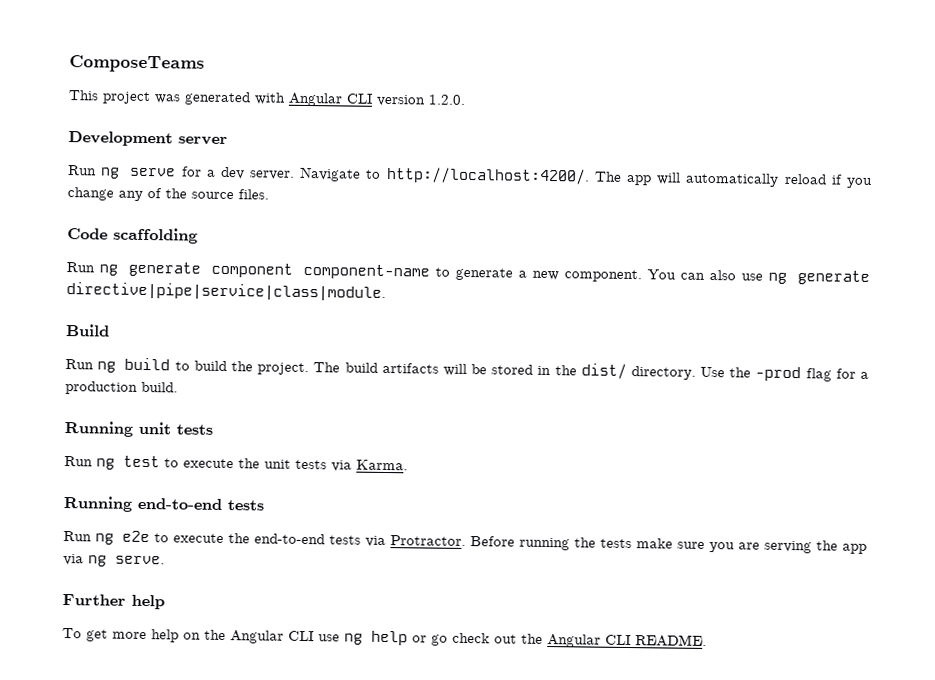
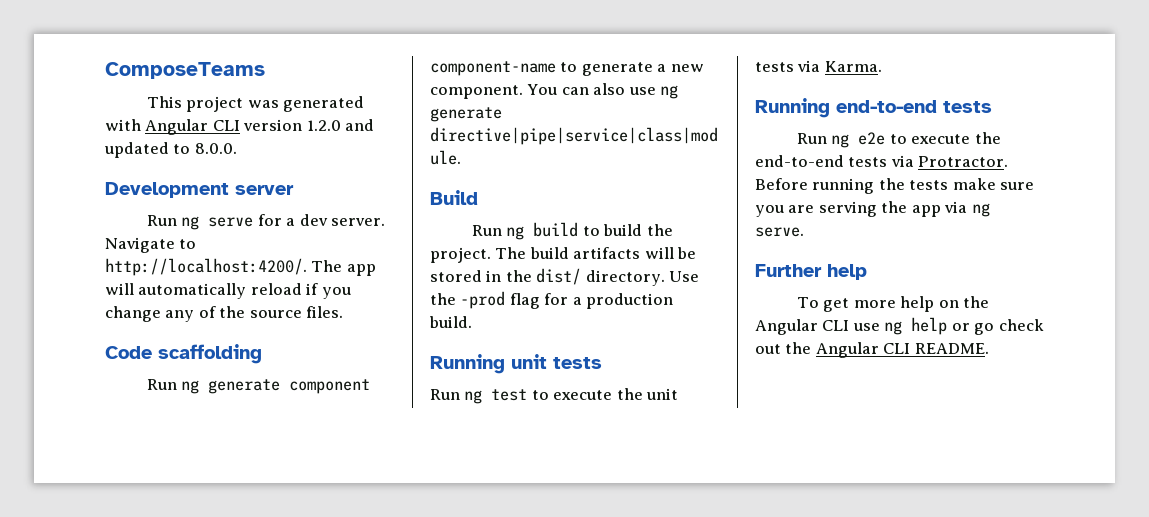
- This project was generated with Angular CLI version 1.2.0.
+ This project was generated with Angular CLI version 1.2.0 and updated to 8.0.0.

